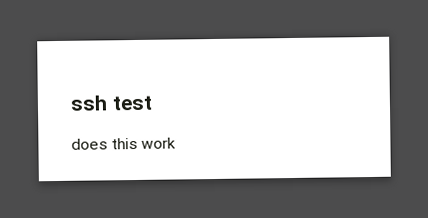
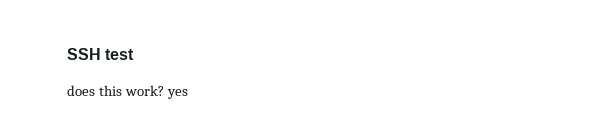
- ssh test
+ SSH test
- does this work
+ does this work? yes

